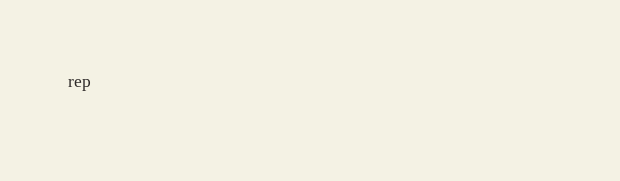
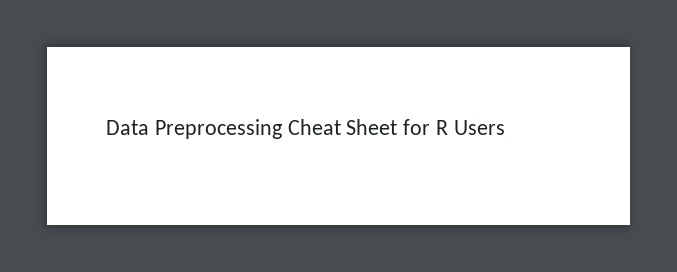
- rep
+ Data Preprocessing Cheat Sheet for R Users

